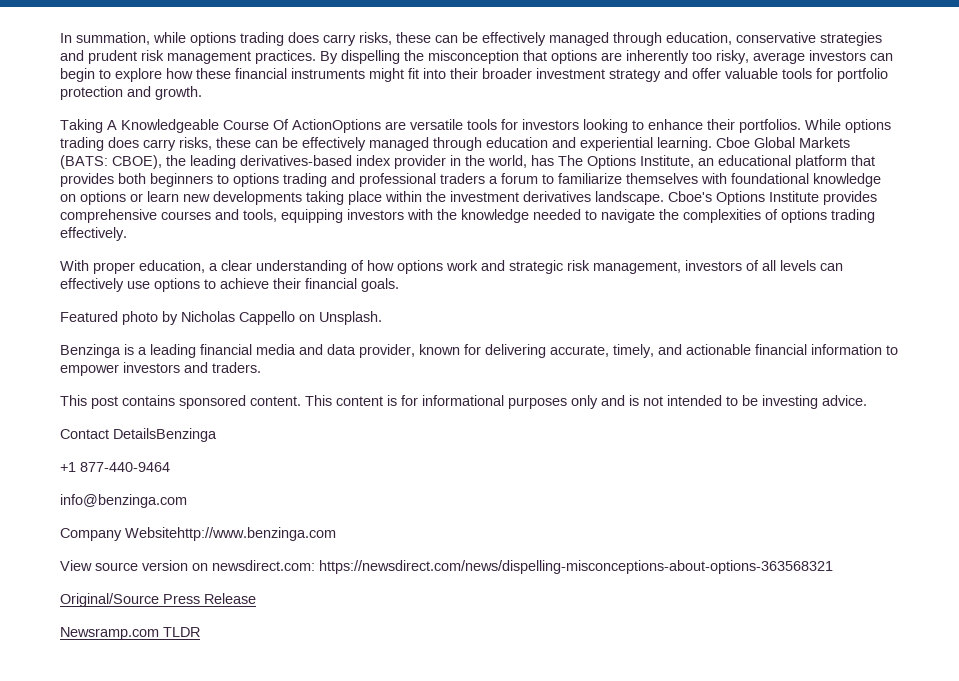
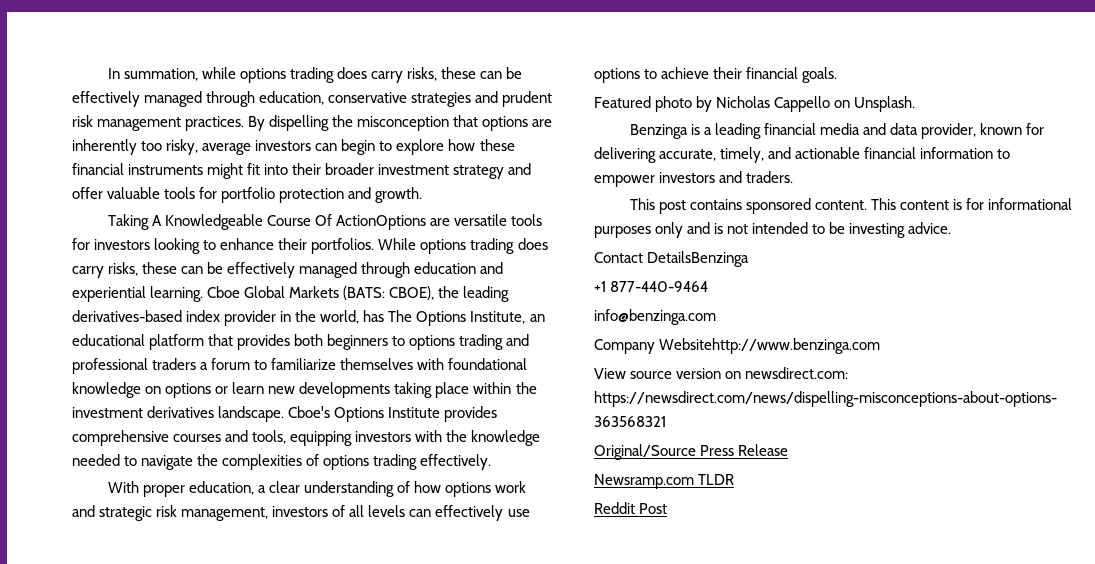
+ Reddit Post

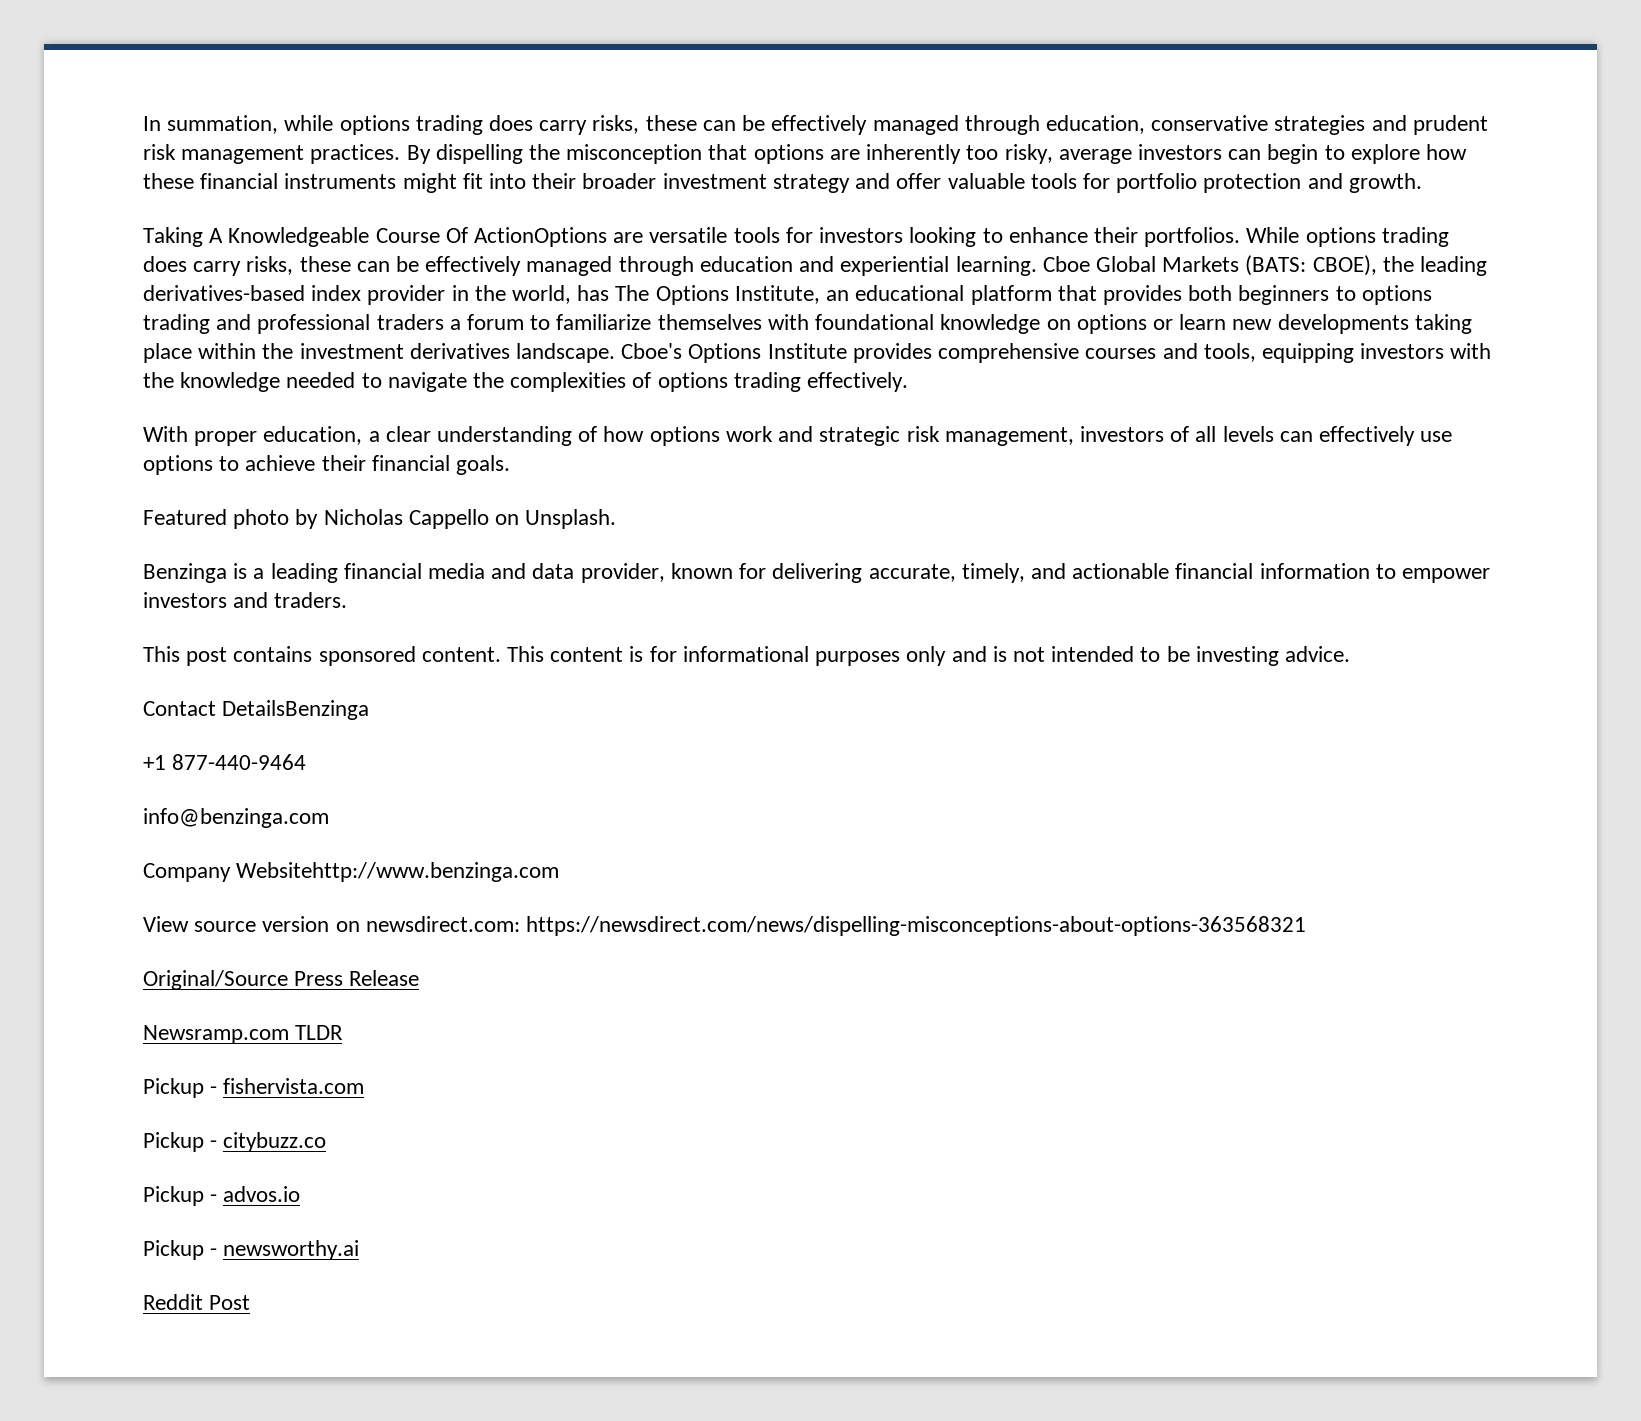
+ Pickup - fishervista.com
+ Pickup - citybuzz.co
+ Pickup - advos.io
+ Pickup - newsworthy.ai

